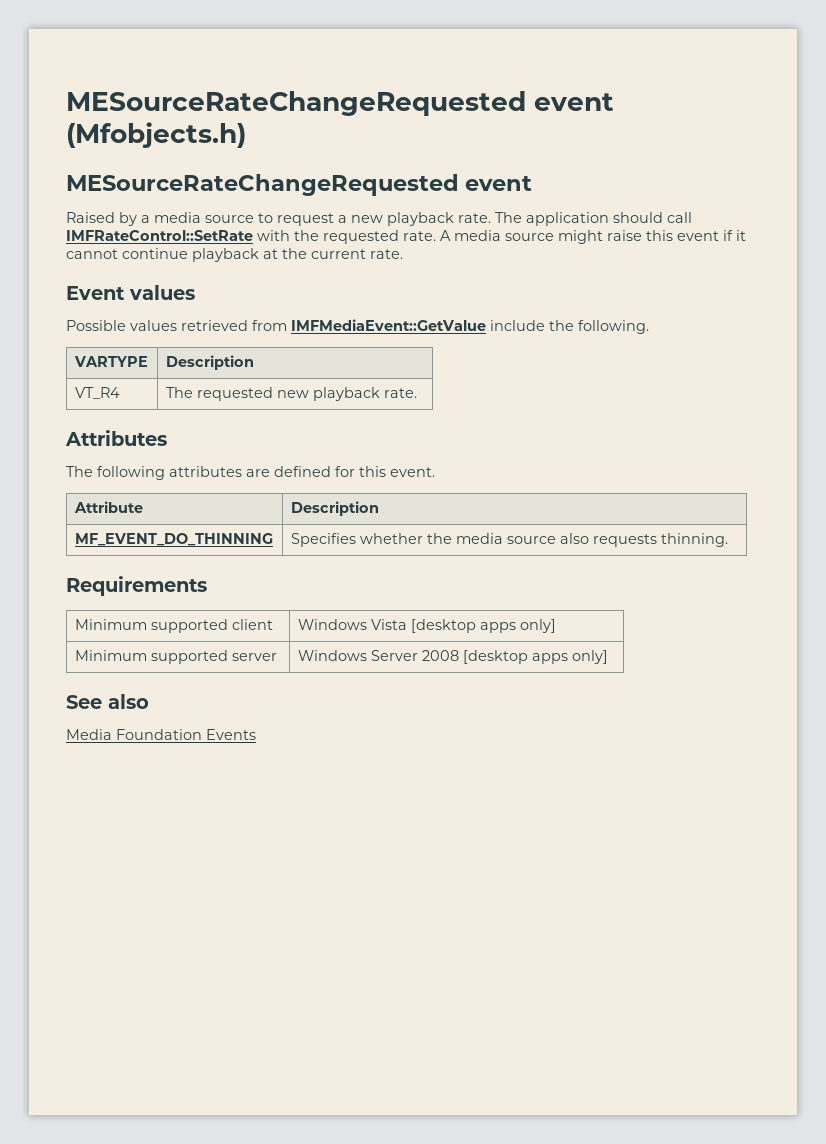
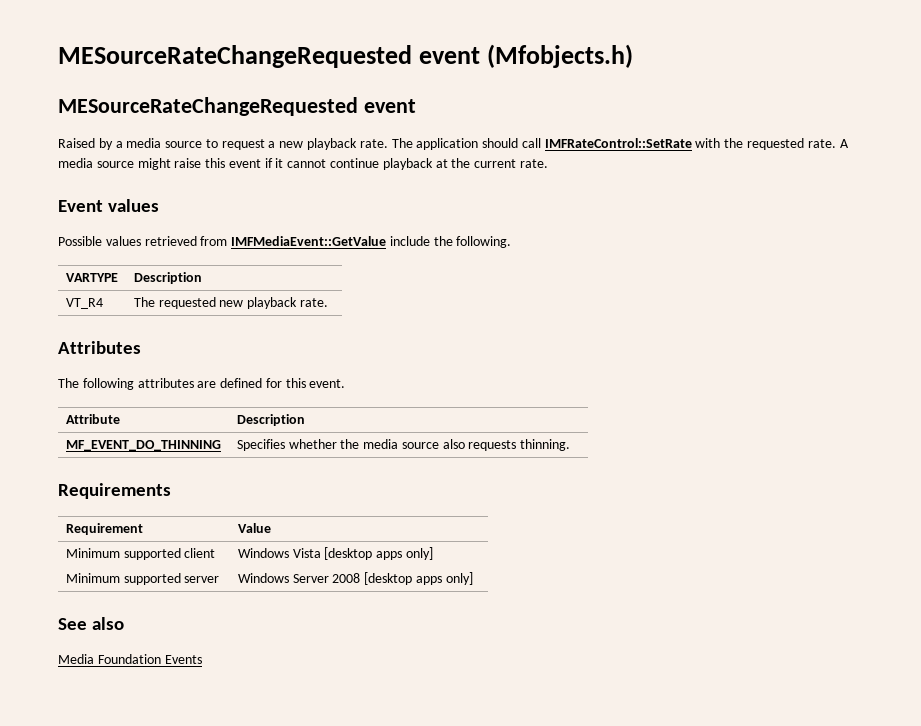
+ Requirement | Value

